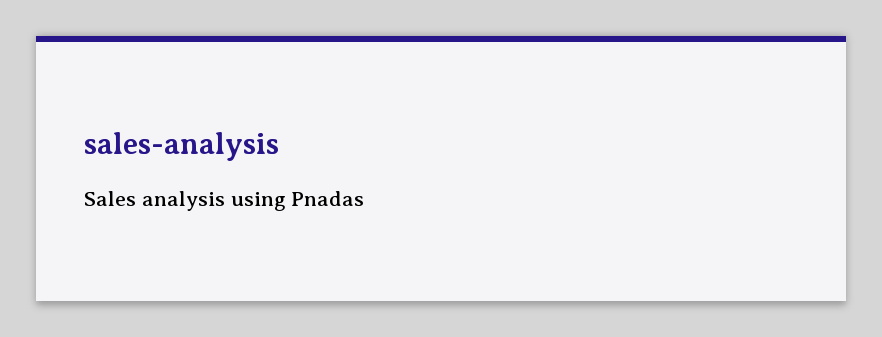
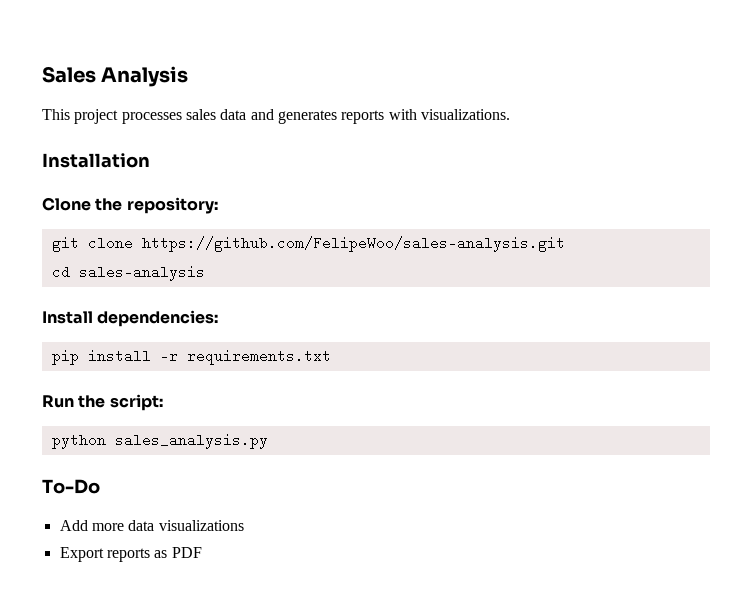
- sales-analysis
- Sales analysis using Pnadas
+ Sales Analysis
+ This project processes sales data and generates reports with visualizations.
+ Installation
+ Clone the repository:
+ git clone https://github.com/FelipeWoo/sales-analysis.git
+ cd sales-analysis
+ Install dependencies:
+ pip install -r requirements.txt
+ Run the script:
+ python sales_analysis.py
+ To-Do
+ Add more data visualizations
+ Export reports as PDF

